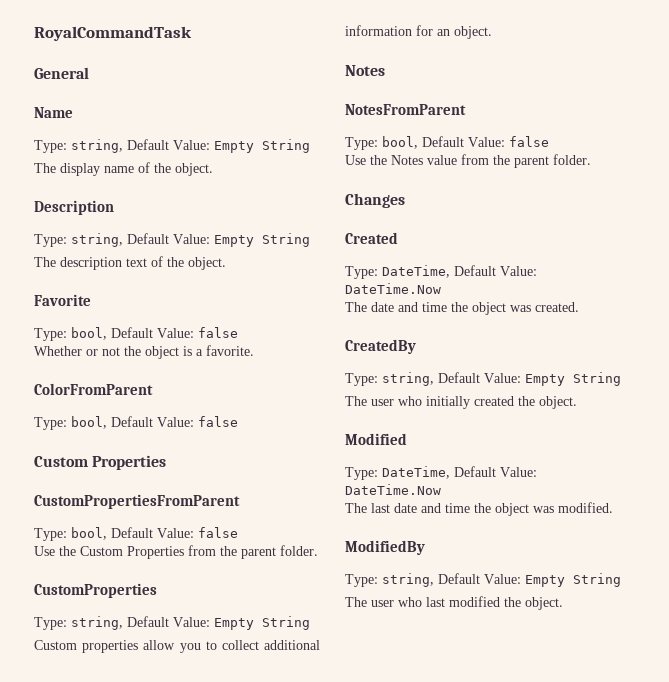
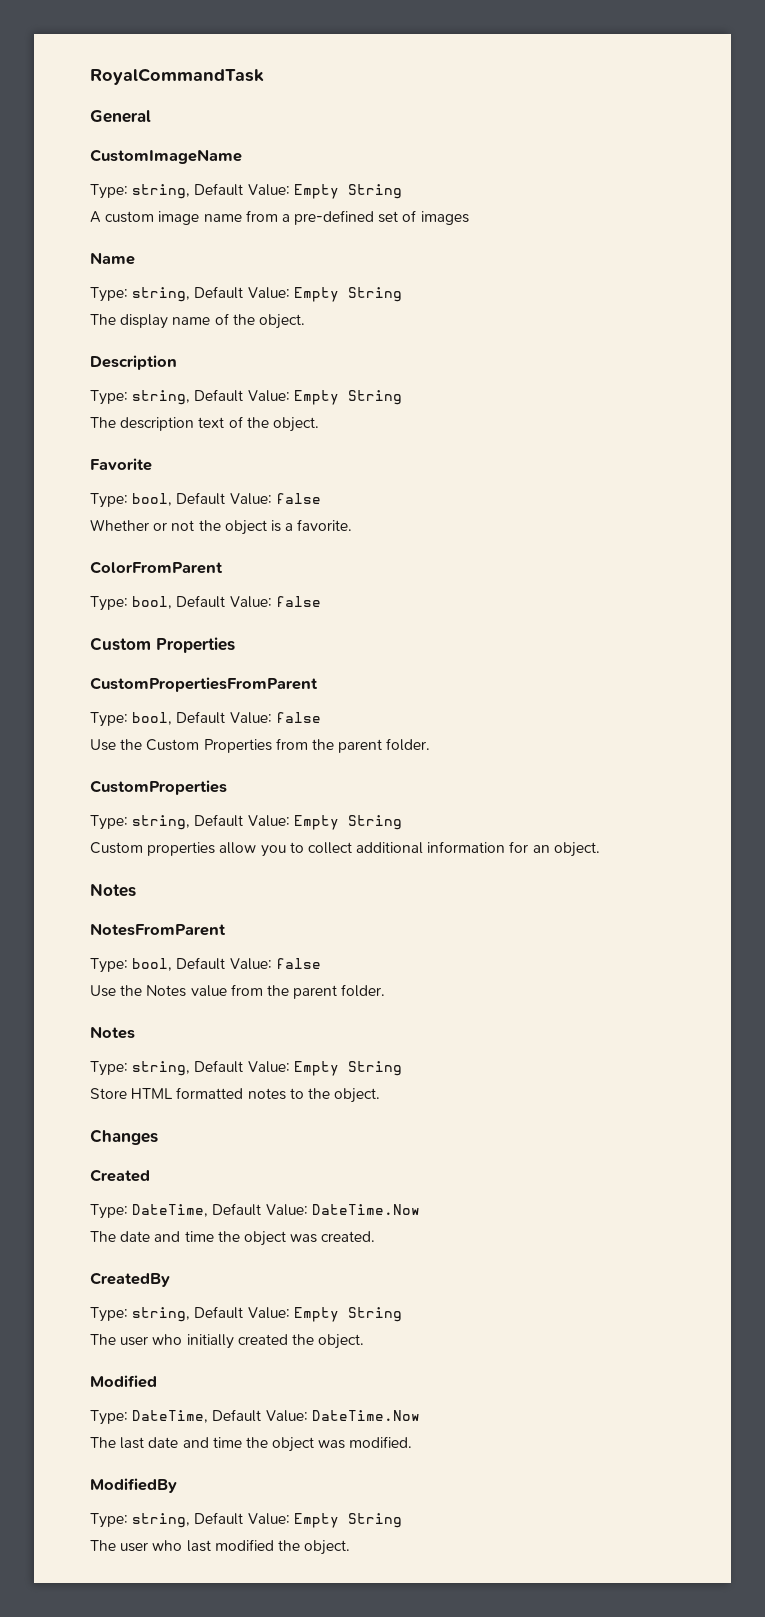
+ CustomImageName
+ Type: string, Default Value: Empty String
+ A custom image name from a pre-defined set of images
  Use the Notes value from the parent folder.
+ Notes
+ Type: string, Default Value: Empty String
+ Store HTML formatted notes to the object.

